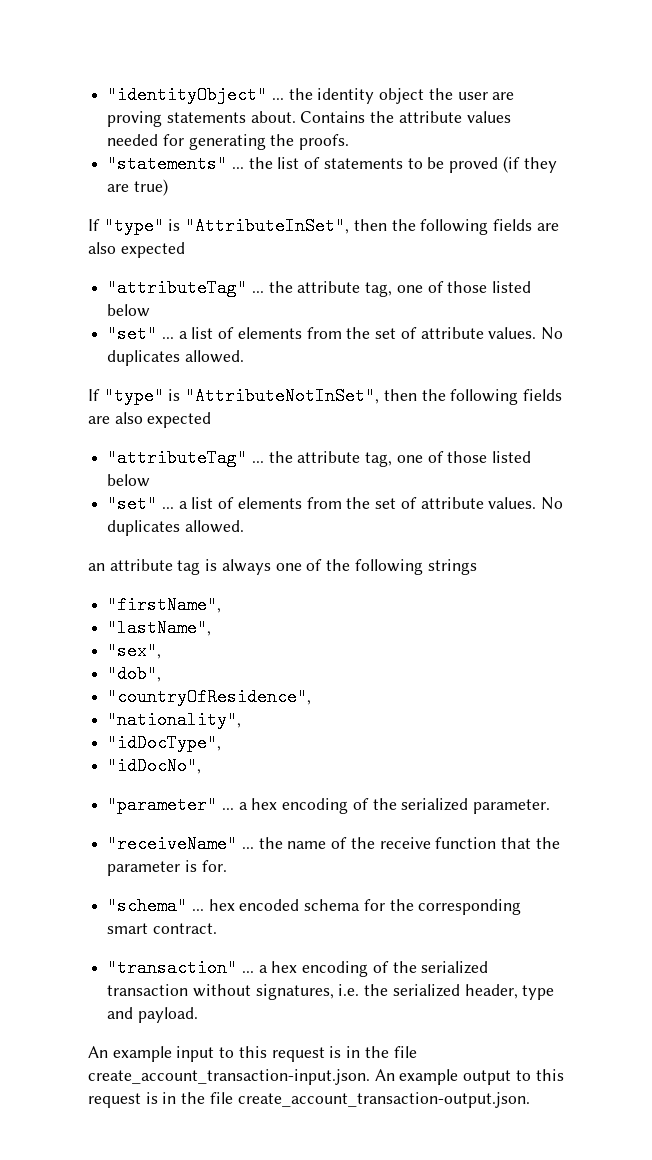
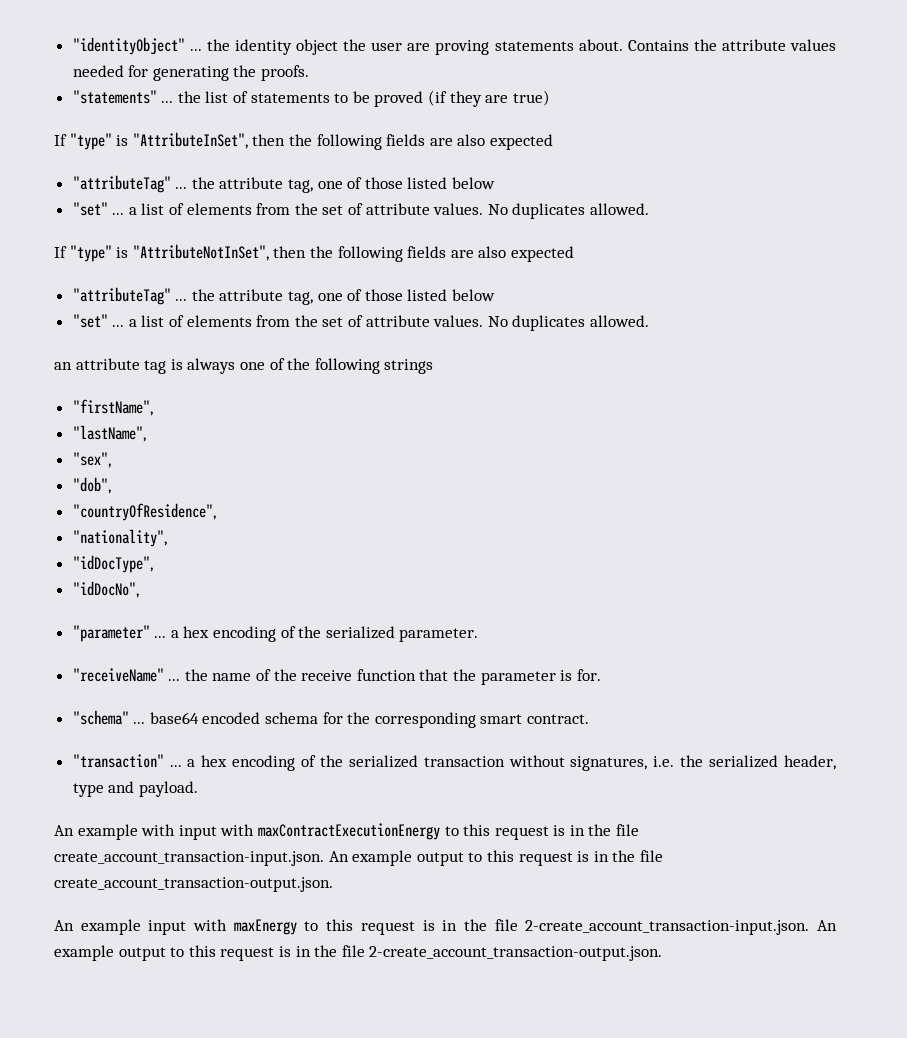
- "schema" ... hex encoded schema for the corresponding smart contract.
+ "schema" ... base64 encoded schema for the corresponding smart contract.
- An example input to this request is in the file create_account_transaction-input.json. An example output to this request is in the file create_account_transaction-output.json.
+ An example with input with maxContractExecutionEnergy to this request is in the file create_account_transaction-input.json. An example output to this request is in the file create_account_transaction-output.json.
+ An example input with maxEnergy to this request is in the file 2-create_account_transaction-input.json. An example output to this request is in the file 2-create_account_transaction-output.json.

